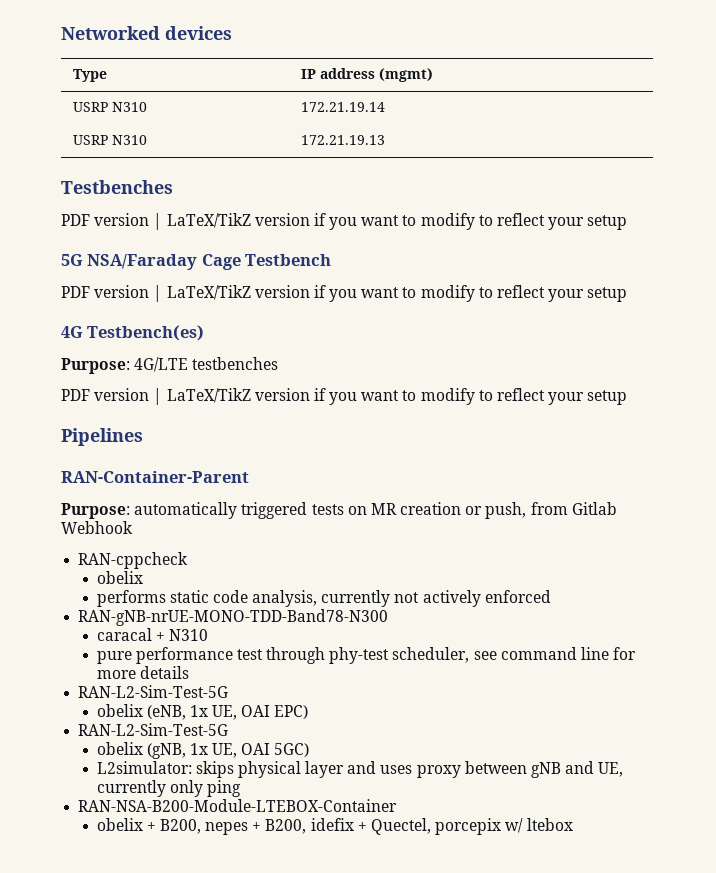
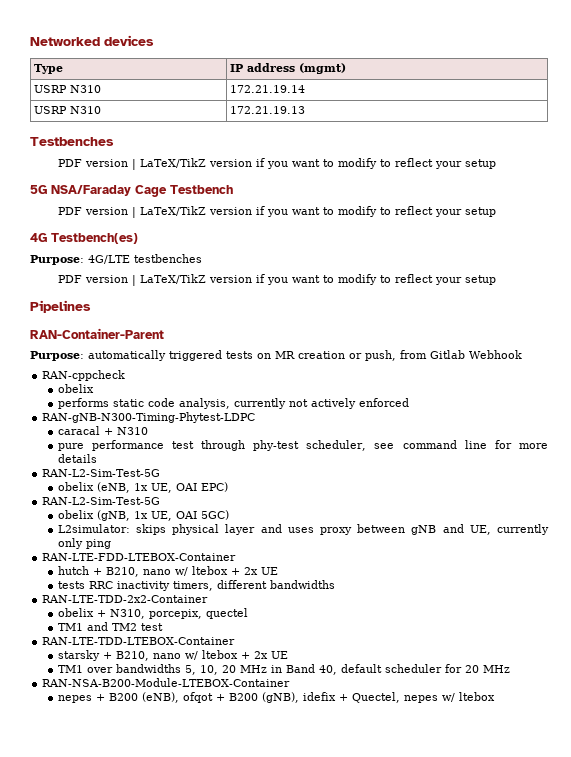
- RAN-gNB-nrUE-MONO-TDD-Band78-N300
+ RAN-gNB-N300-Timing-Phytest-LDPC
+ RAN-LTE-FDD-LTEBOX-Container
+ hutch + B210, nano w/ ltebox + 2x UE
+ tests RRC inactivity timers, different bandwidths
+ RAN-LTE-TDD-2x2-Container
+ obelix + N310, porcepix, quectel
+ TM1 and TM2 test
+ RAN-LTE-TDD-LTEBOX-Container
+ starsky + B210, nano w/ ltebox + 2x UE
+ TM1 over bandwidths 5, 10, 20 MHz in Band 40, default scheduler for 20 MHz
  RAN-NSA-B200-Module-LTEBOX-Container
- obelix + B200, nepes + B200, idefix + Quectel, porcepix w/ ltebox
+ nepes + B200 (eNB), ofqot + B200 (gNB), idefix + Quectel, nepes w/ ltebox

